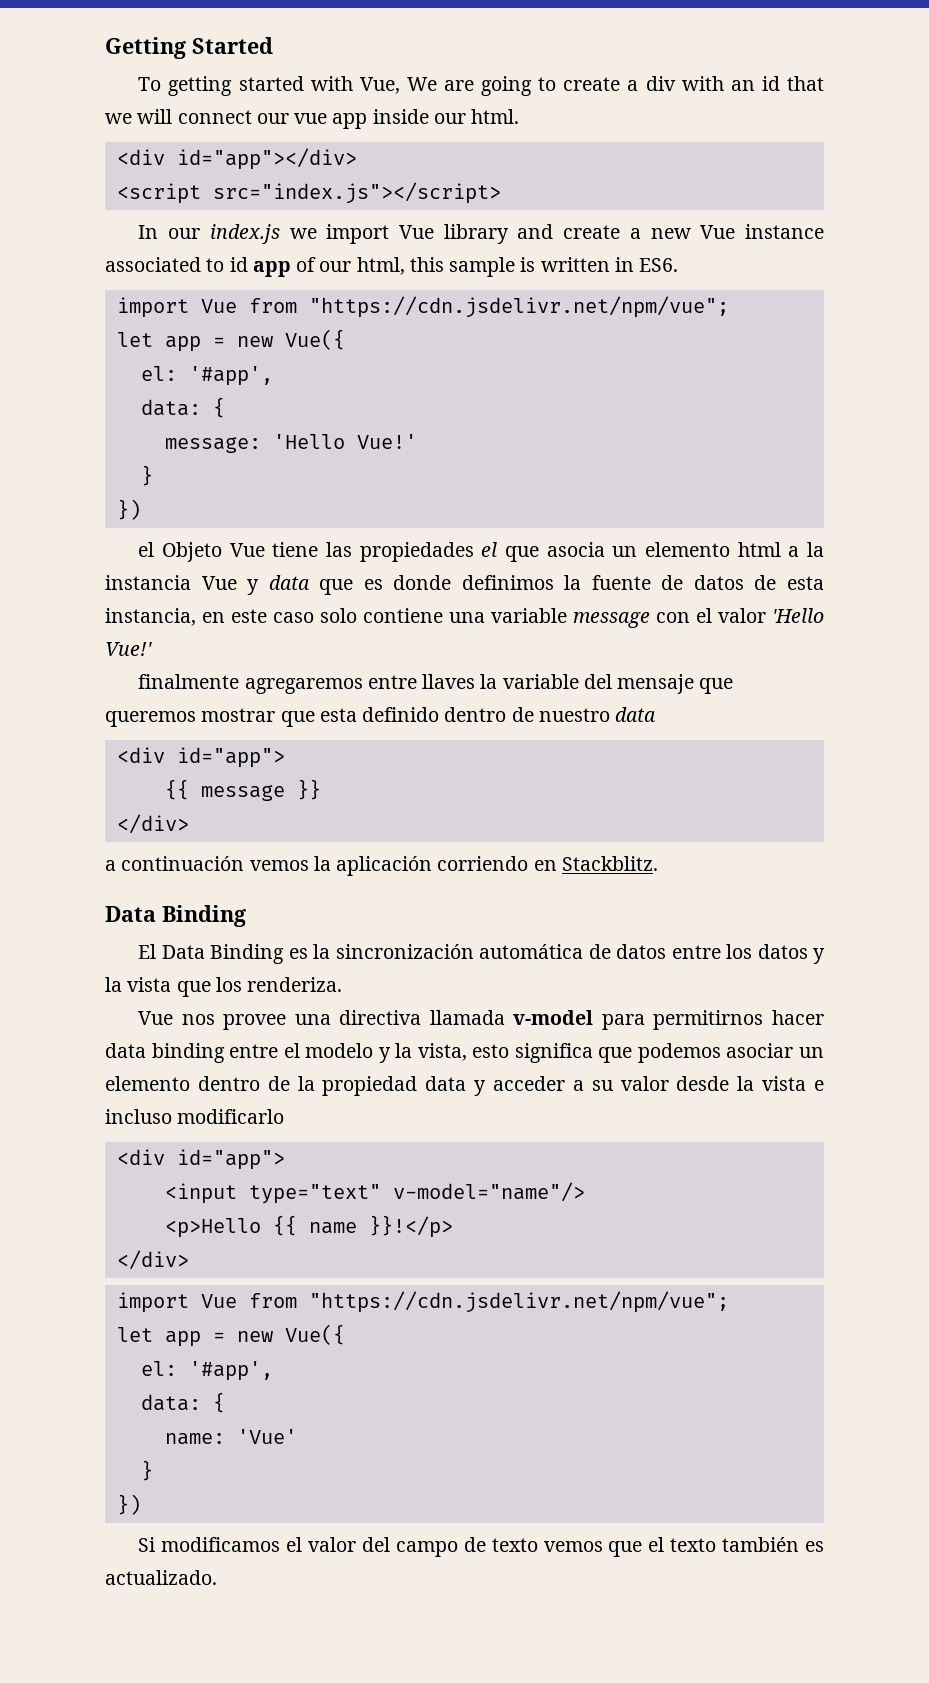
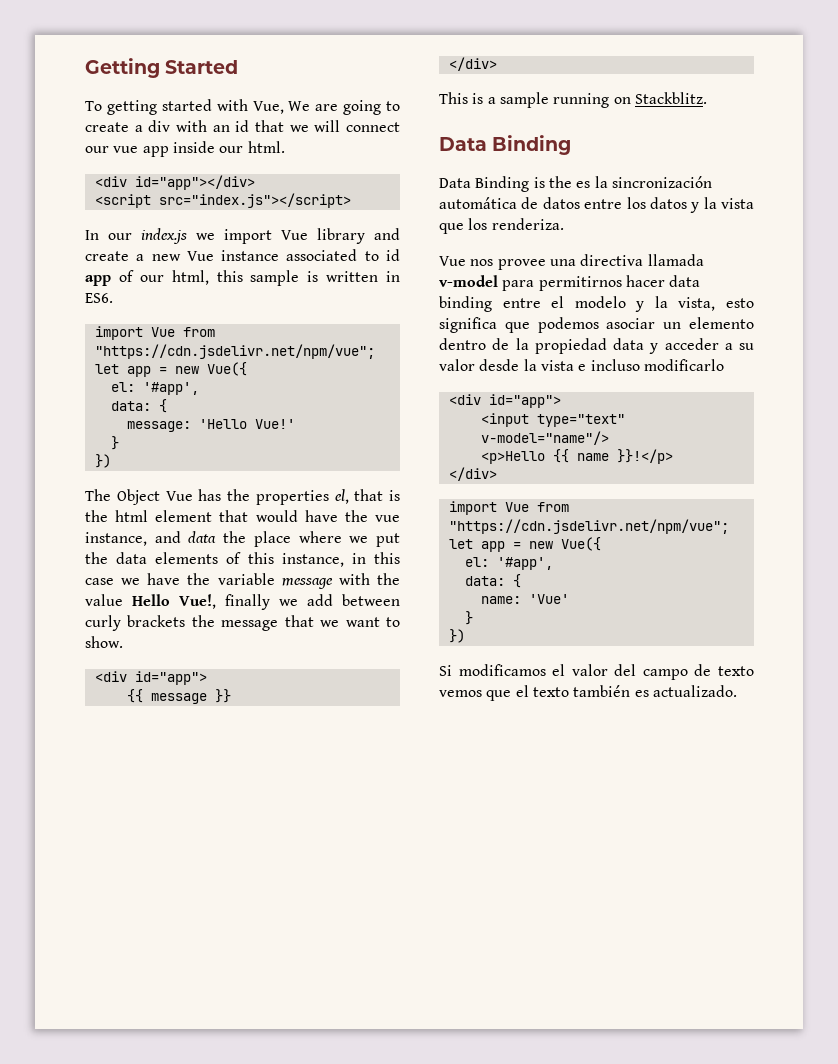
- el Objeto Vue tiene las propiedades el que asocia un elemento html a la instancia Vue y data que es donde definimos la fuente de datos de esta instancia, en este caso solo contiene una variable message con el valor 'Hello Vue!'
- finalmente agregaremos entre llaves la variable del mensaje que queremos mostrar que esta definido dentro de nuestro data
+ The Object Vue has the properties el, that is the html element that would have the vue instance, and data the place where we put the data elements of this instance, in this case we have the variable message with the value Hello Vue!, finally we add between curly brackets the message that we want to show.
- a continuación vemos la aplicación corriendo en Stackblitz.
+ This is a sample running on Stackblitz.
- El Data Binding es la sincronización automática de datos entre los datos y la vista que los renderiza.
+ Data Binding is the es la sincronización automática de datos entre los datos y la vista que los renderiza.

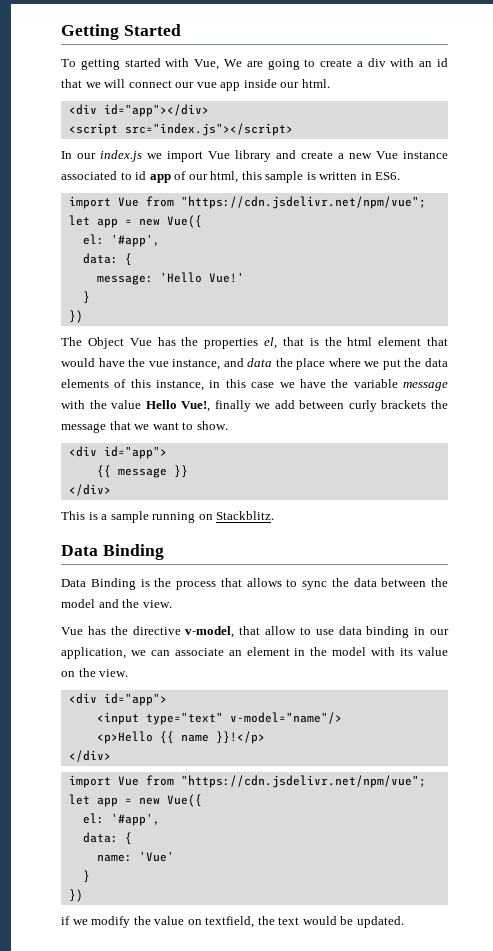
- Data Binding is the es la sincronización automática de datos entre los datos y la vista que los renderiza.
- Vue nos provee una directiva llamada v-model para permitirnos hacer data binding entre el modelo y la vista, esto significa que podemos asociar un elemento dentro de la propiedad data y acceder a su valor desde la vista e incluso modificarlo
+ Data Binding is the process that allows to sync the data between the model and the view.
+ Vue has the directive v-model, that allow to use data binding in our application, we can associate an element in the model with its value on the view.
- Si modificamos el valor del campo de texto vemos que el texto también es actualizado.
+ if we modify the value on textfield, the text would be updated.

